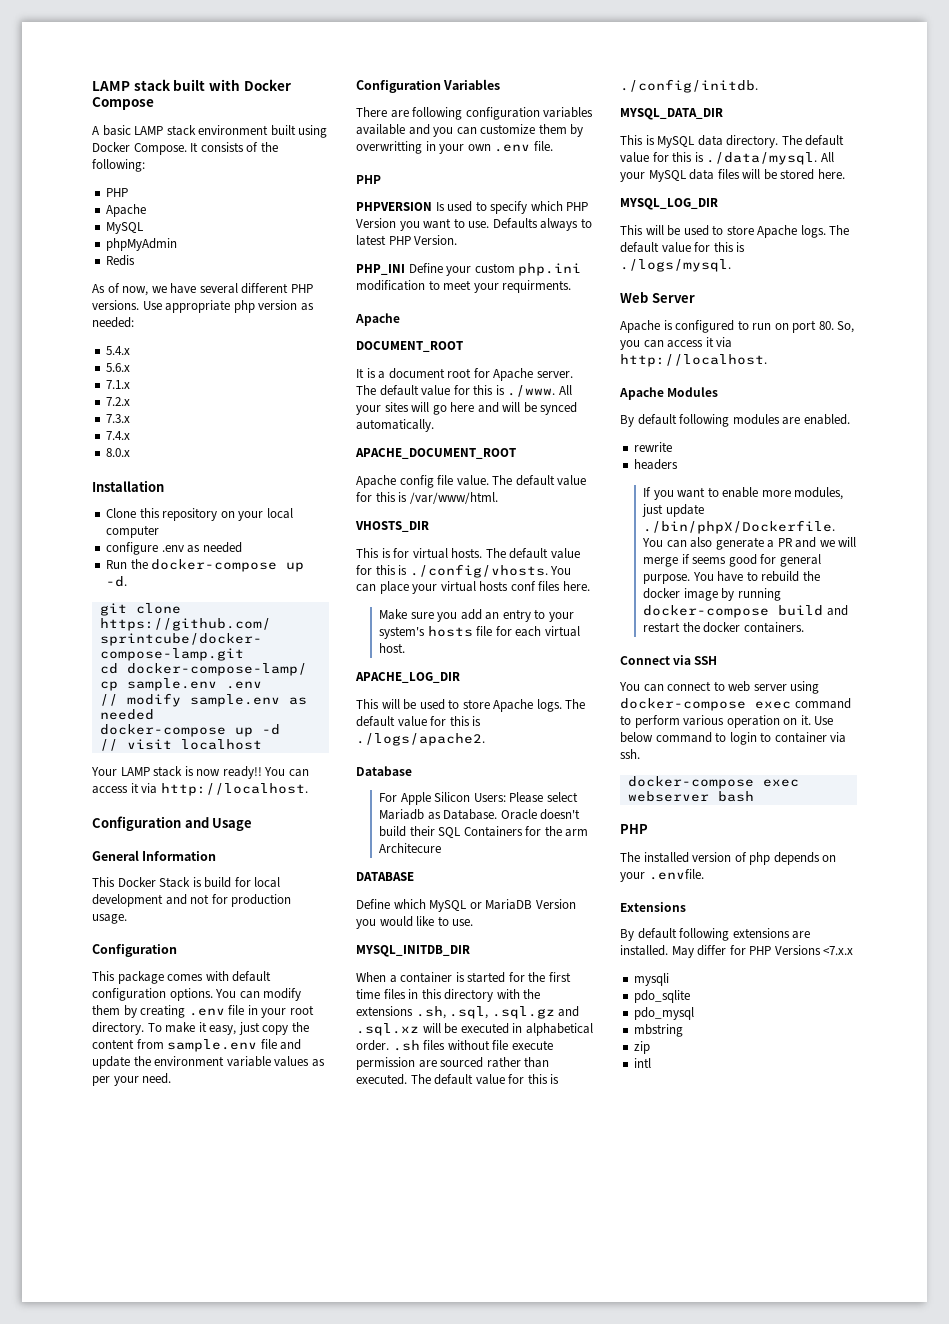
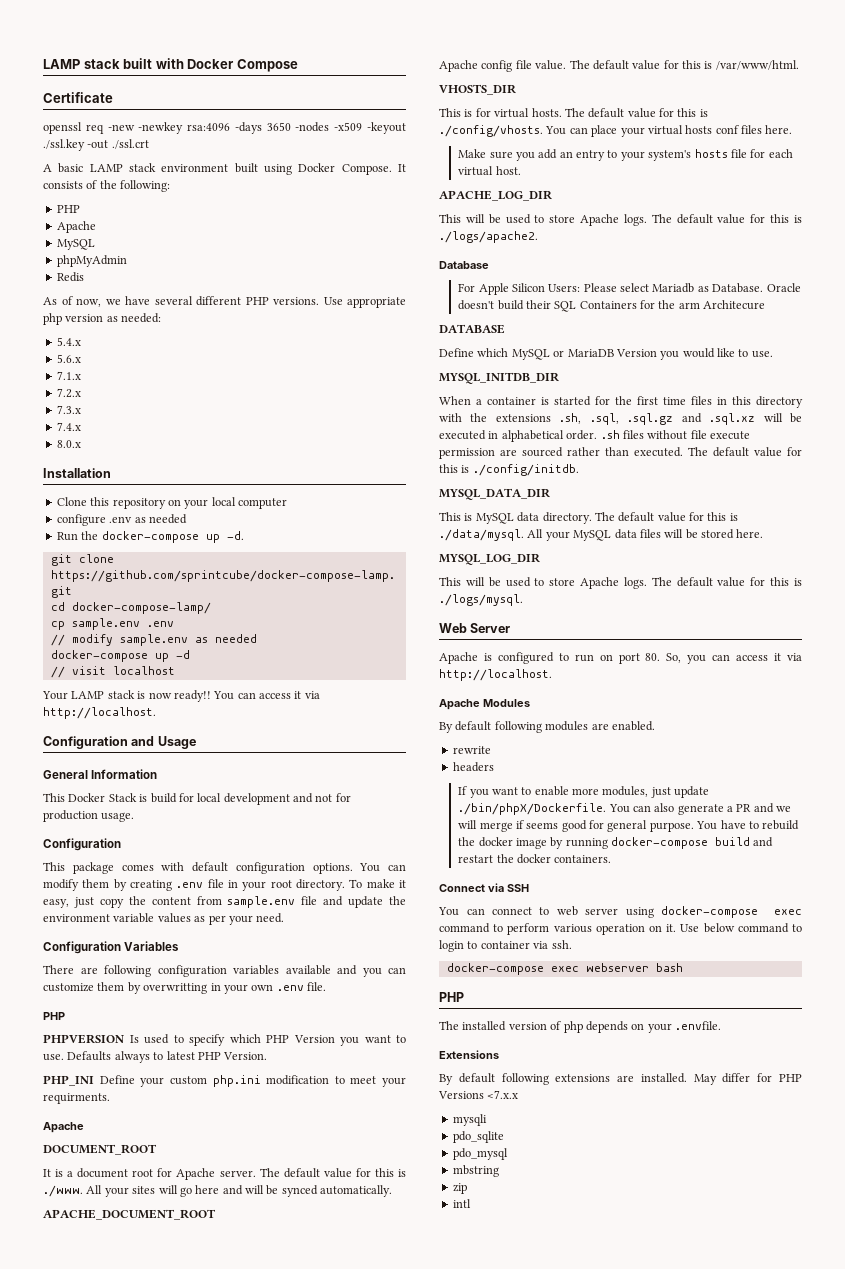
+ Certificate
+ openssl req -new -newkey rsa:4096 -days 3650 -nodes -x509 -keyout ./ssl.key -out ./ssl.crt

